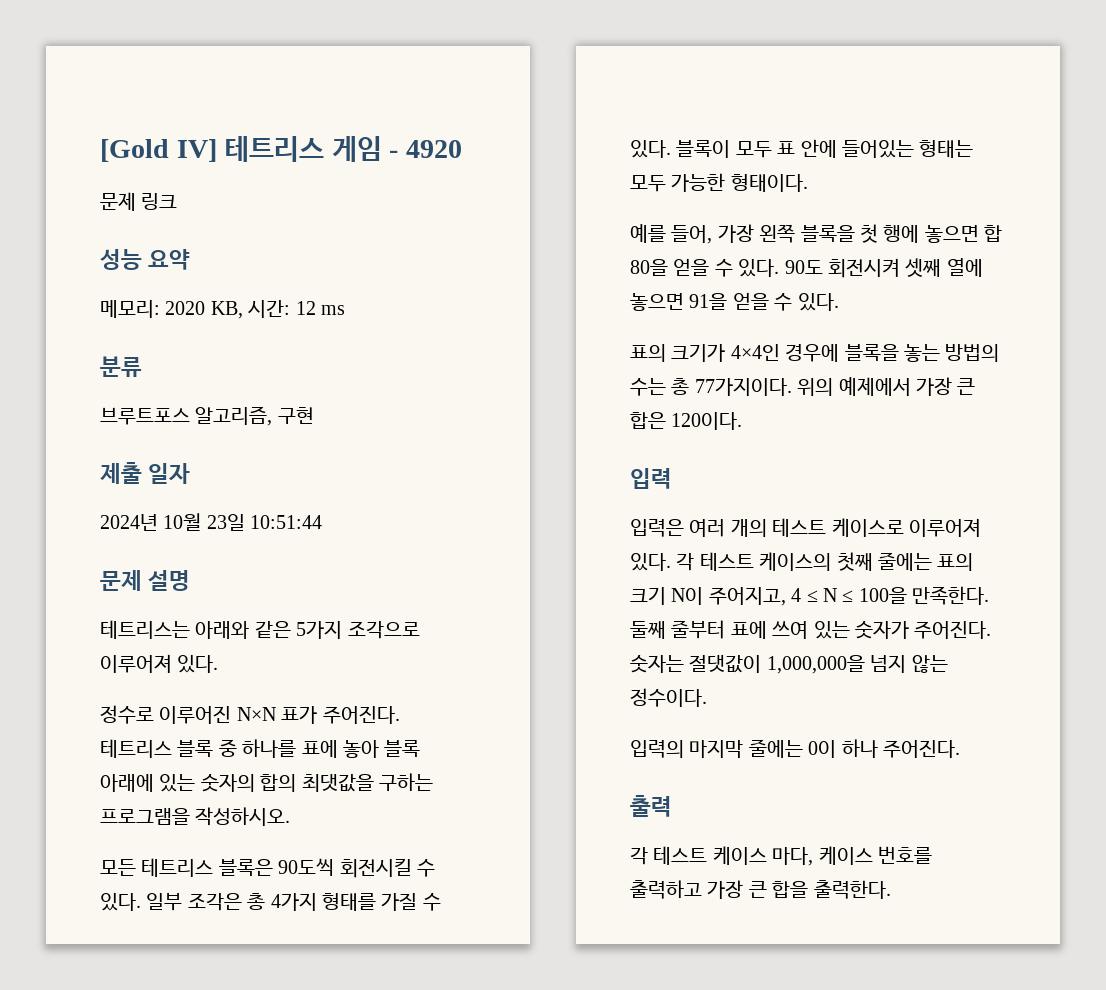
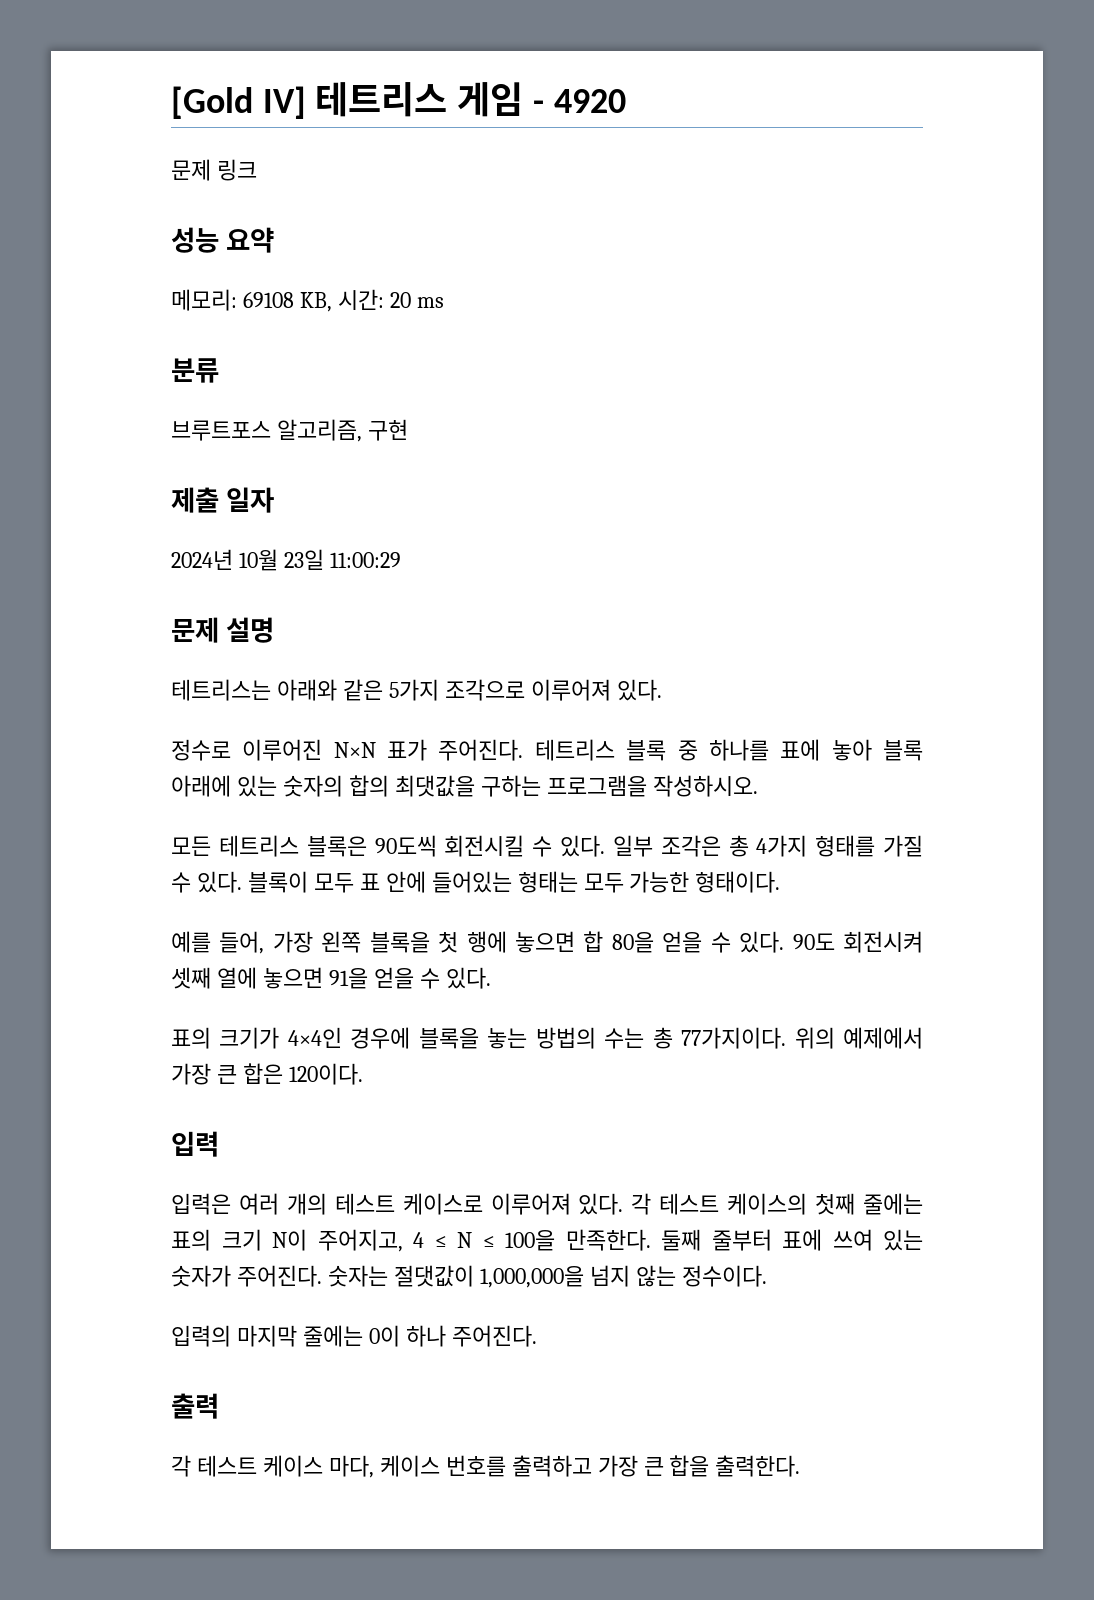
- 메모리: 2020 KB, 시간: 12 ms
+ 메모리: 69108 KB, 시간: 20 ms
- 2024년 10월 23일 10:51:44
+ 2024년 10월 23일 11:00:29

